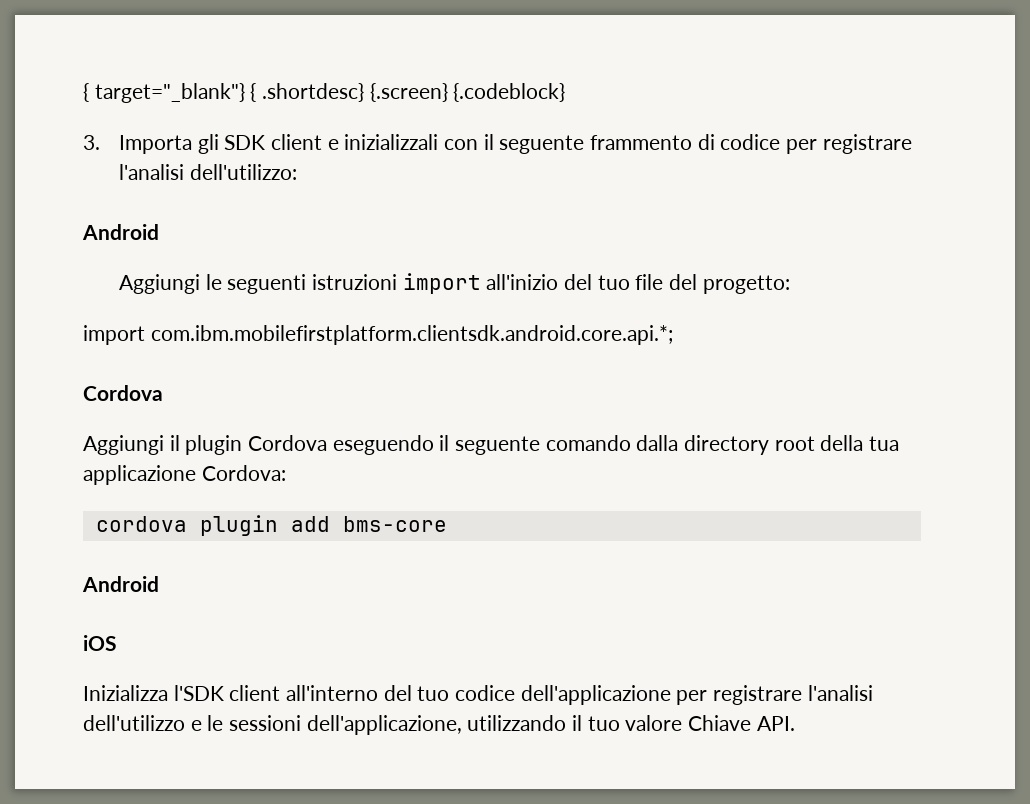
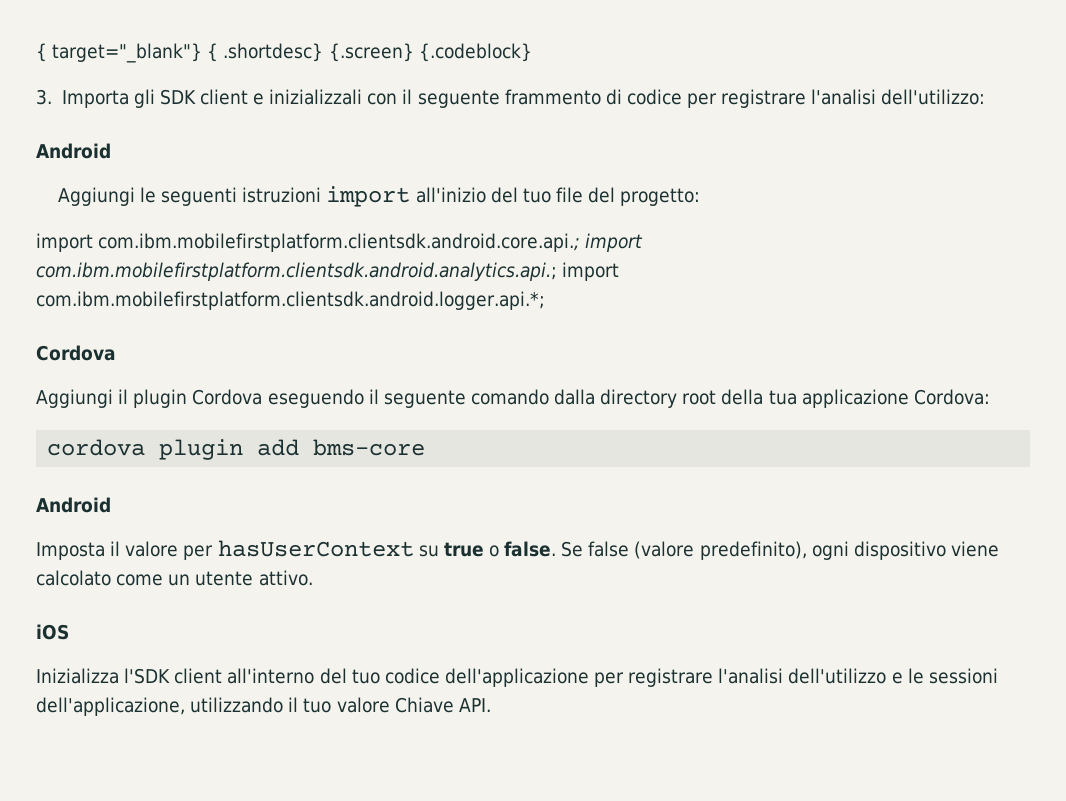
- import com.ibm.mobilefirstplatform.clientsdk.android.core.api.*;
+ import com.ibm.mobilefirstplatform.clientsdk.android.core.api.; import com.ibm.mobilefirstplatform.clientsdk.android.analytics.api.; import com.ibm.mobilefirstplatform.clientsdk.android.logger.api.*;
+ Imposta il valore per hasUserContext su true o false. Se false (valore predefinito), ogni dispositivo viene calcolato come un utente attivo.

